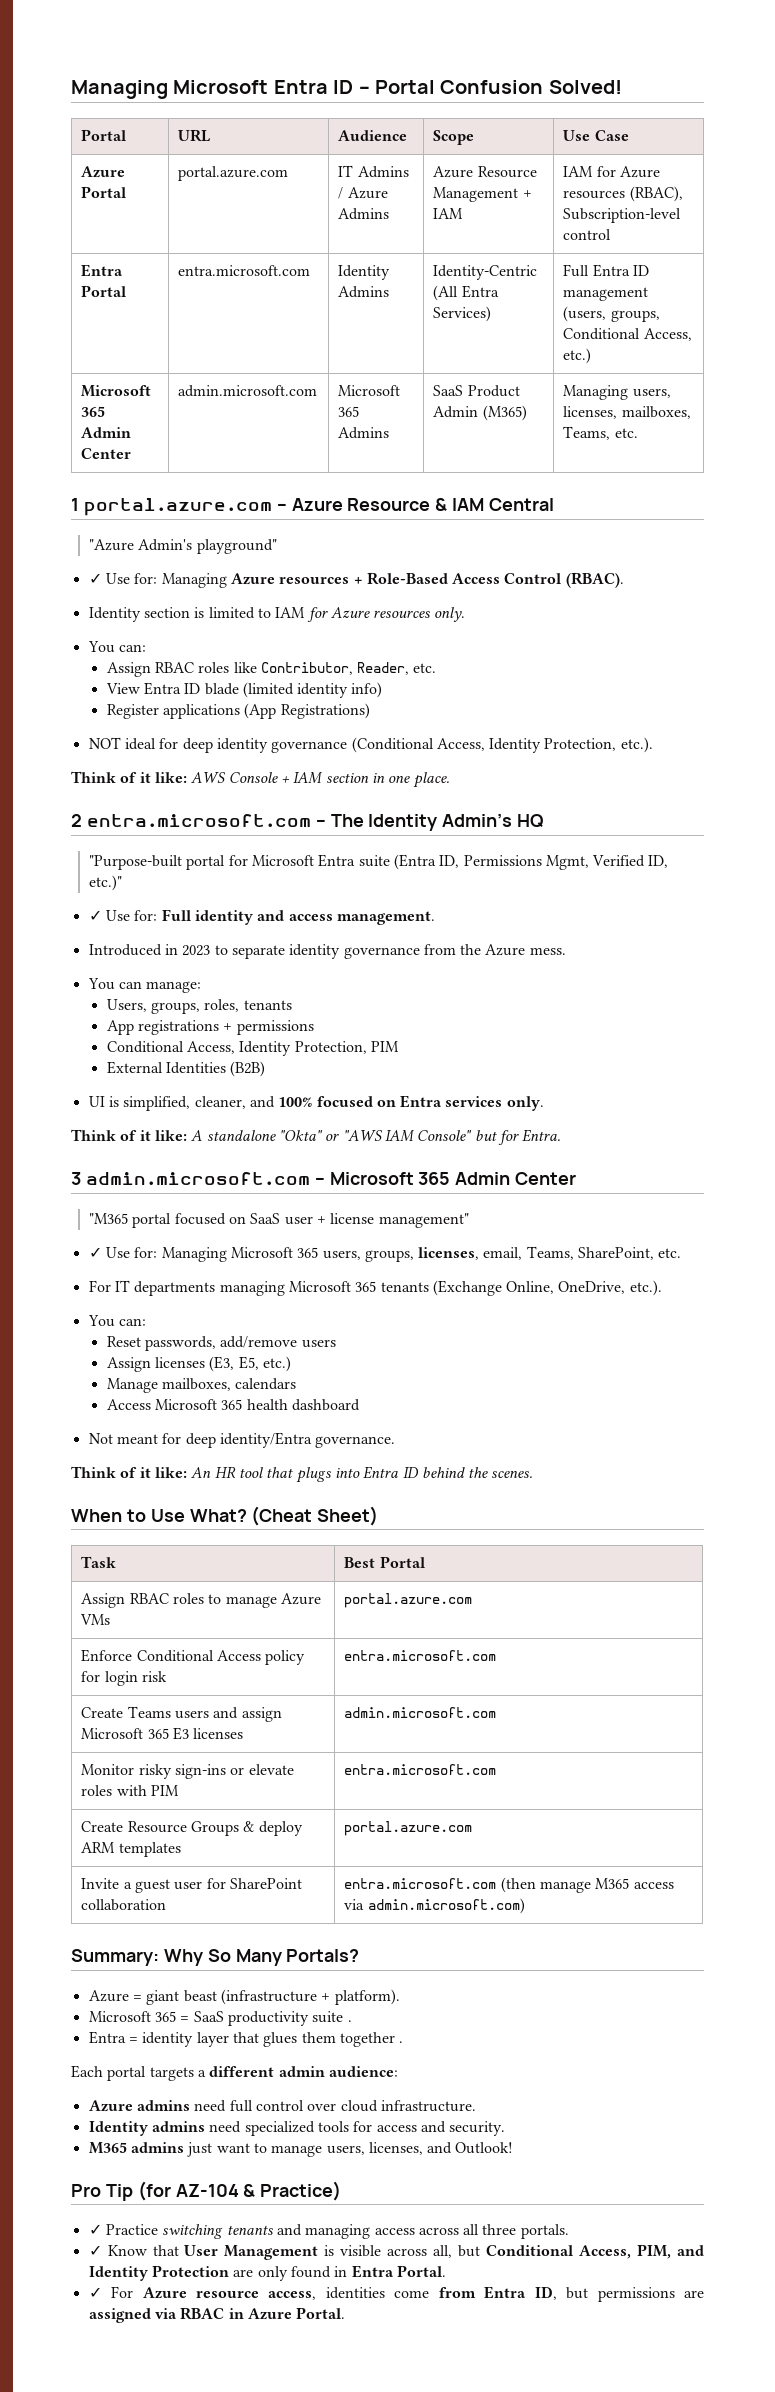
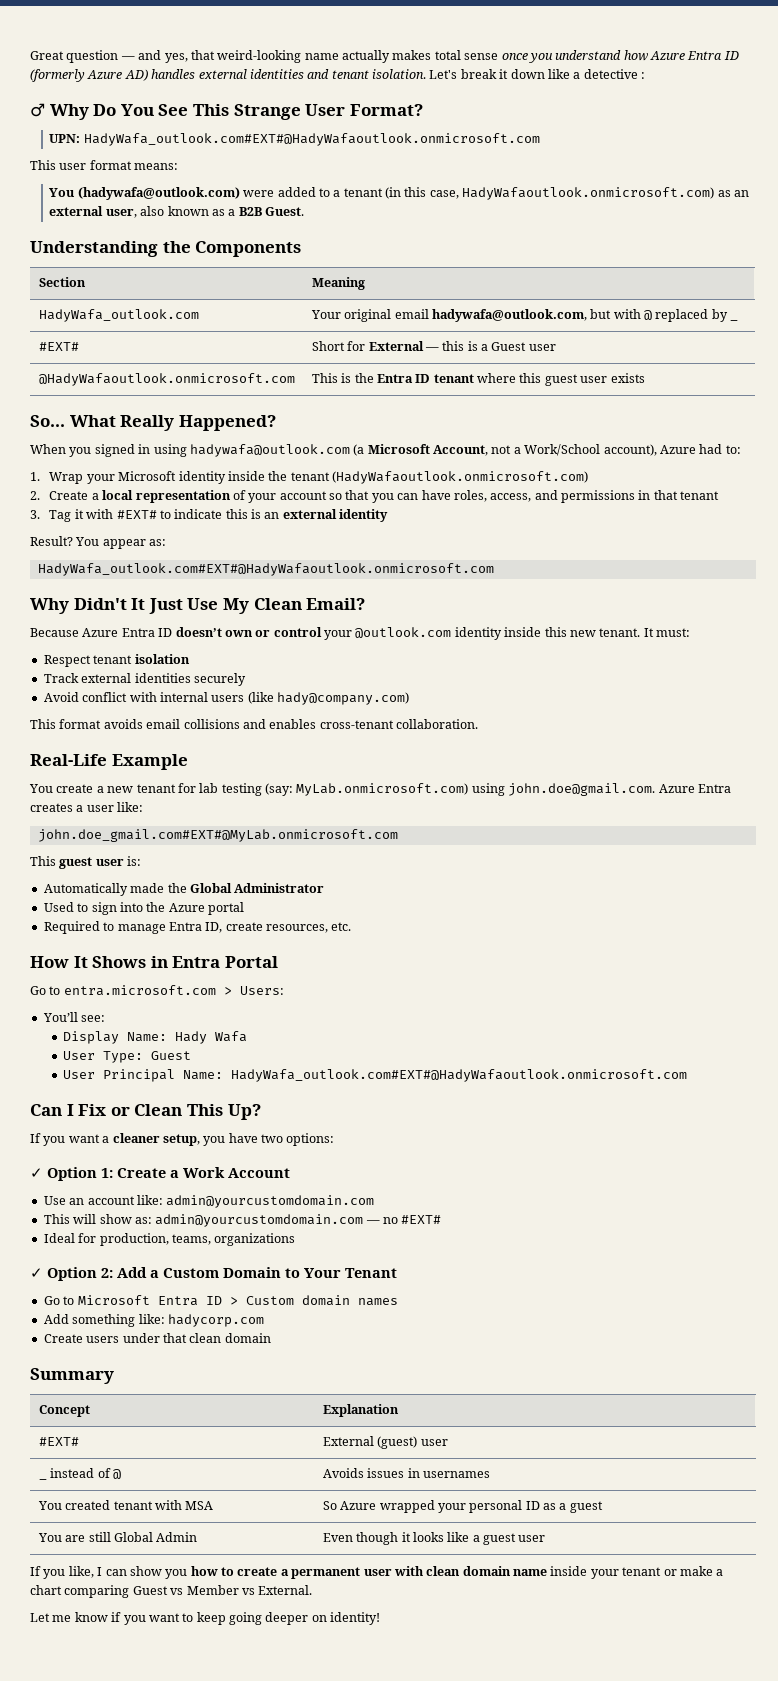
- Managing Microsoft Entra ID – Portal Confusion Solved!
- Portal | URL | Audience | Scope | Use Case
- Azure Portal | portal.azure.com | IT Admins / Azure Admins | Azure Resource Management + IAM | IAM for Azure resources (RBAC), Subscription-level control
- Entra Portal | entra.microsoft.com | Identity Admins | Identity-Centric (All Entra Services) | Full Entra ID management (users, groups, Conditional Access, etc.)
- Microsoft 365 Admin Center | admin.microsoft.com | Microsoft 365 Admins | SaaS Product Admin (M365) | Managing users, licenses, mailboxes, Teams, etc.
- 1 portal.azure.com – Azure Resource & IAM Central
- "Azure Admin's playground"
- ✓ Use for: Managing Azure resources + Role-Based Access Control (RBAC).
- Identity section is limited to IAM for Azure resources only.
- You can:
- Assign RBAC roles like Contributor, Reader, etc.
- View Entra ID blade (limited identity info)
- Register applications (App Registrations)
- NOT ideal for deep identity governance (Conditional Access, Identity Protection, etc.).
- Think of it like: AWS Console + IAM section in one place.
- 2 entra.microsoft.com – The Identity Admin’s HQ
- "Purpose-built portal for Microsoft Entra suite (Entra ID, Permissions Mgmt, Verified ID, etc.)"
- ✓ Use for: Full identity and access management.
- Introduced in 2023 to separate identity governance from the Azure mess.
- You can manage:
- Users, groups, roles, tenants
- App registrations + permissions
- Conditional Access, Identity Protection, PIM
- External Identities (B2B)
- UI is simplified, cleaner, and 100% focused on Entra services only.
- Think of it like: A standalone "Okta" or "AWS IAM Console" but for Entra.
- 3 admin.microsoft.com – Microsoft 365 Admin Center
- "M365 portal focused on SaaS user + license management"
- ✓ Use for: Managing Microsoft 365 users, groups, licenses, email, Teams, SharePoint, etc.
- For IT departments managing Microsoft 365 tenants (Exchange Online, OneDrive, etc.).
- You can:
- Reset passwords, add/remove users
- Assign licenses (E3, E5, etc.)
- Manage mailboxes, calendars
- Access Microsoft 365 health dashboard
- Not meant for deep identity/Entra governance.
- Think of it like: An HR tool that plugs into Entra ID behind the scenes.
- When to Use What? (Cheat Sheet)
- Task | Best Portal
- Assign RBAC roles to manage Azure VMs | portal.azure.com
- Enforce Conditional Access policy for login risk | entra.microsoft.com
- Create Teams users and assign Microsoft 365 E3 licenses | admin.microsoft.com
- Monitor risky sign-ins or elevate roles with PIM | entra.microsoft.com
- Create Resource Groups & deploy ARM templates | portal.azure.com
- Invite a guest user for SharePoint collaboration | entra.microsoft.com (then manage M365 access via admin.microsoft.com)
- Summary: Why So Many Portals?
- Azure = giant beast (infrastructure + platform).
- Microsoft 365 = SaaS productivity suite .
- Entra = identity layer that glues them together .
- Each portal targets a different admin audience:
- Azure admins need full control over cloud infrastructure.
- Identity admins need specialized tools for access and security.
- M365 admins just want to manage users, licenses, and Outlook!
- Pro Tip (for AZ-104 & Practice)
- ✓ Practice switching tenants and managing access across all three portals.
- ✓ Know that User Management is visible across all, but Conditional Access, PIM, and Identity Protection are only found in Entra Portal.
- ✓ For Azure resource access, identities come from Entra ID, but permissions are assigned via RBAC in Azure Portal.
+ Great question — and yes, that weird-looking name actually makes total sense once you understand how Azure Entra ID (formerly Azure AD) handles external identities and tenant isolation. Let's break it down like a detective :
+ ♂ Why Do You See This Strange User Format?
+ UPN: HadyWafa_outlook.com#EXT#@HadyWafaoutlook.onmicrosoft.com
+ This user format means:
+ You (hadywafa@outlook.com) were added to a tenant (in this case, HadyWafaoutlook.onmicrosoft.com) as an external user, also known as a B2B Guest.
+ Understanding the Components
+ Section | Meaning
+ HadyWafa_outlook.com | Your original email hadywafa@outlook.com, but with @ replaced by _
+ #EXT# | Short for External — this is a Guest user
+ @HadyWafaoutlook.onmicrosoft.com | This is the Entra ID tenant where this guest user exists
+ So... What Really Happened?
+ When you signed in using hadywafa@outlook.com (a Microsoft Account, not a Work/School account), Azure had to:
+ 1. Wrap your Microsoft identity inside the tenant (HadyWafaoutlook.onmicrosoft.com)
+ 2. Create a local representation of your account so that you can have roles, access, and permissions in that tenant
+ 3. Tag it with #EXT# to indicate this is an external identity
+ Result? You appear as:
+ HadyWafa_outlook.com#EXT#@HadyWafaoutlook.onmicrosoft.com
+ Why Didn't It Just Use My Clean Email?
+ Because Azure Entra ID doesn’t own or control your @outlook.com identity inside this new tenant. It must:
+ Respect tenant isolation
+ Track external identities securely
+ Avoid conflict with internal users (like hady@company.com)
+ This format avoids email collisions and enables cross-tenant collaboration.
+ Real-Life Example
+ You create a new tenant for lab testing (say: MyLab.onmicrosoft.com) using john.doe@gmail.com. Azure Entra creates a user like:
+ john.doe_gmail.com#EXT#@MyLab.onmicrosoft.com
+ This guest user is:
+ Automatically made the Global Administrator
+ Used to sign into the Azure portal
+ Required to manage Entra ID, create resources, etc.
+ How It Shows in Entra Portal
+ Go to entra.microsoft.com > Users:
+ You’ll see:
+ Display Name: Hady Wafa
+ User Type: Guest
+ User Principal Name: HadyWafa_outlook.com#EXT#@HadyWafaoutlook.onmicrosoft.com
+ Can I Fix or Clean This Up?
+ If you want a cleaner setup, you have two options:
+ ✓ Option 1: Create a Work Account
+ Use an account like: admin@yourcustomdomain.com
+ This will show as: admin@yourcustomdomain.com — no #EXT#
+ Ideal for production, teams, organizations
+ ✓ Option 2: Add a Custom Domain to Your Tenant
+ Go to Microsoft Entra ID > Custom domain names
+ Add something like: hadycorp.com
+ Create users under that clean domain
+ Summary
+ Concept | Explanation
+ #EXT# | External (guest) user
+ _ instead of @ | Avoids issues in usernames
+ You created tenant with MSA | So Azure wrapped your personal ID as a guest
+ You are still Global Admin | Even though it looks like a guest user
+ If you like, I can show you how to create a permanent user with clean domain name inside your tenant or make a chart comparing Guest vs Member vs External.
+ Let me know if you want to keep going deeper on identity!

